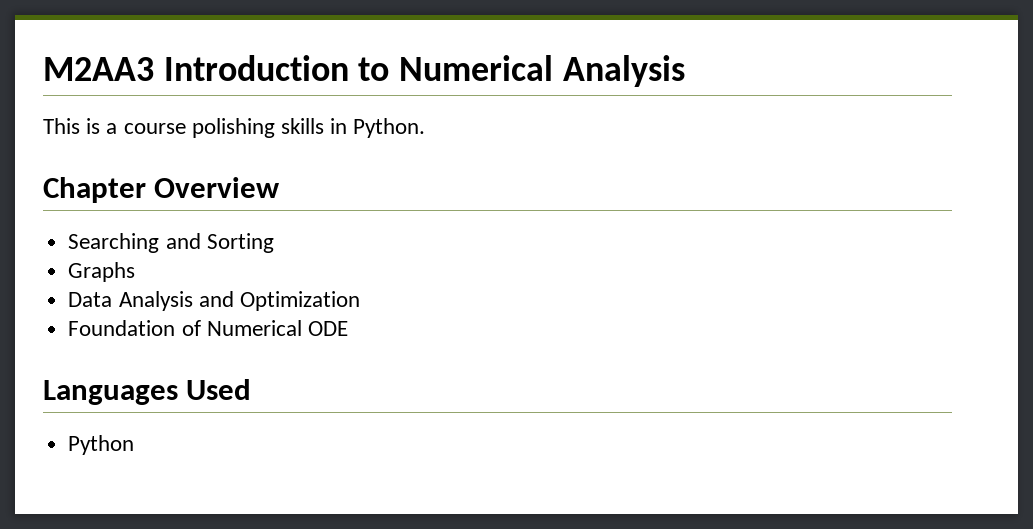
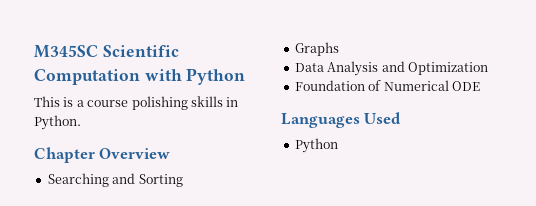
- M2AA3 Introduction to Numerical Analysis
+ M345SC Scientific Computation with Python

